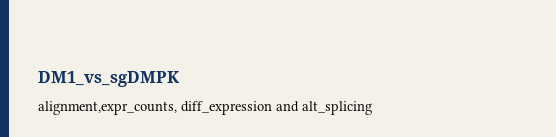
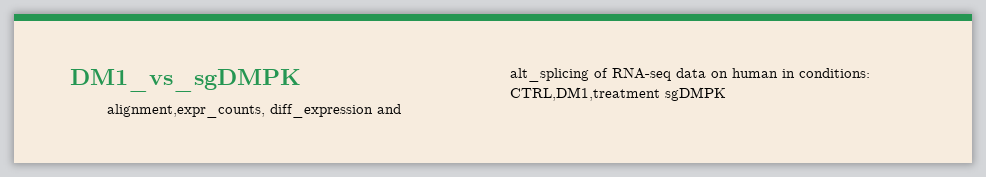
- alignment,expr_counts, diff_expression and alt_splicing
+ alignment,expr_counts, diff_expression and alt_splicing of RNA-seq data on human in conditions: CTRL,DM1,treatment sgDMPK

